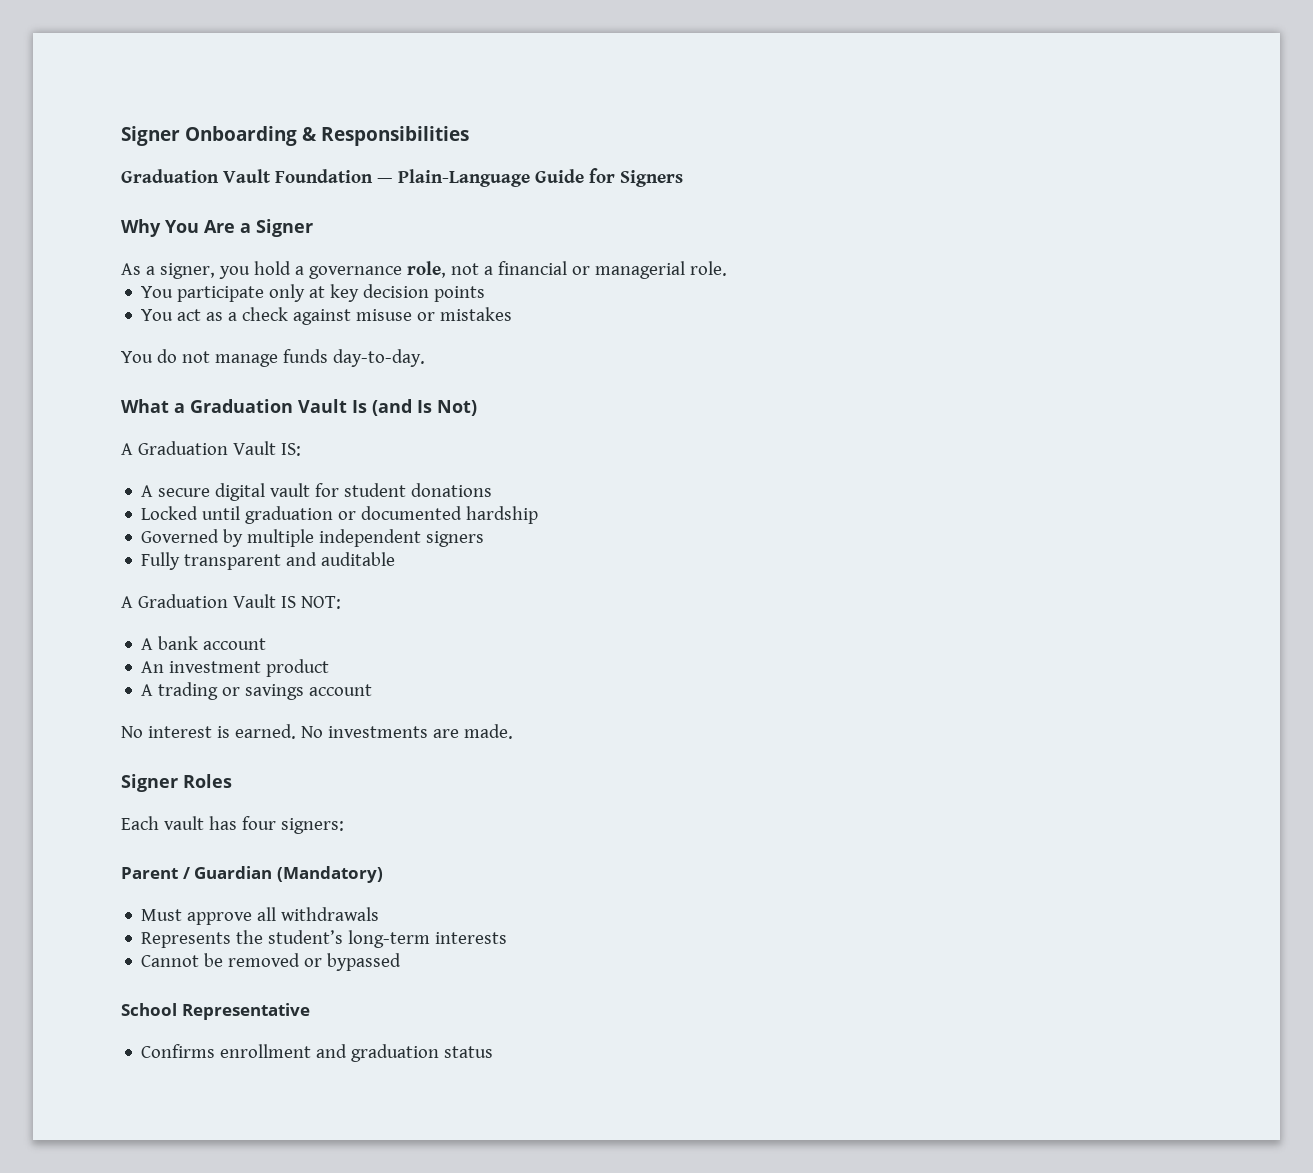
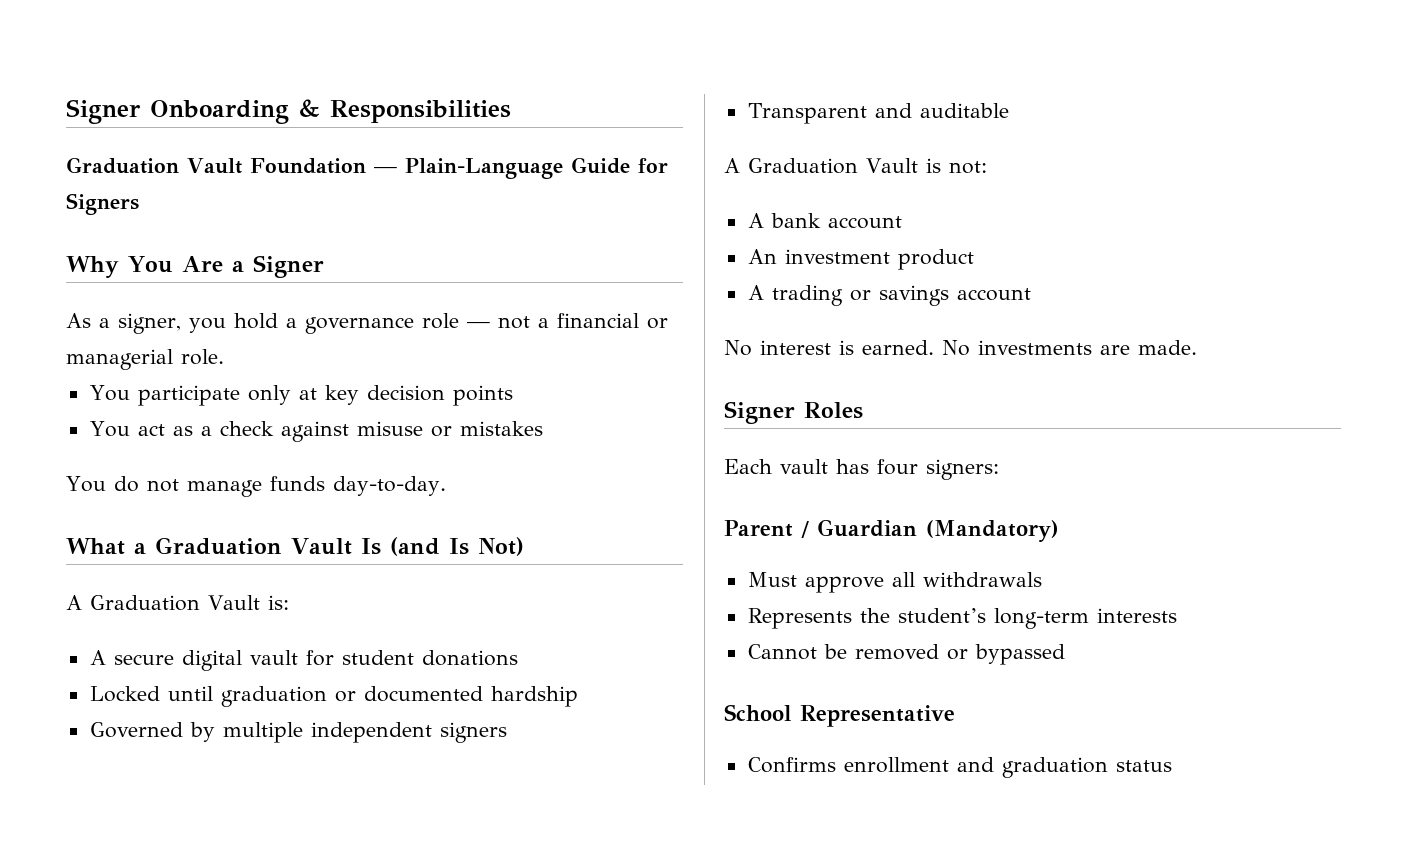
- As a signer, you hold a governance role, not a financial or managerial role.
+ As a signer, you hold a governance role — not a financial or managerial role.
- A Graduation Vault IS:
+ A Graduation Vault is:
- Fully transparent and auditable
+ Transparent and auditable
- A Graduation Vault IS NOT:
+ A Graduation Vault is not:

